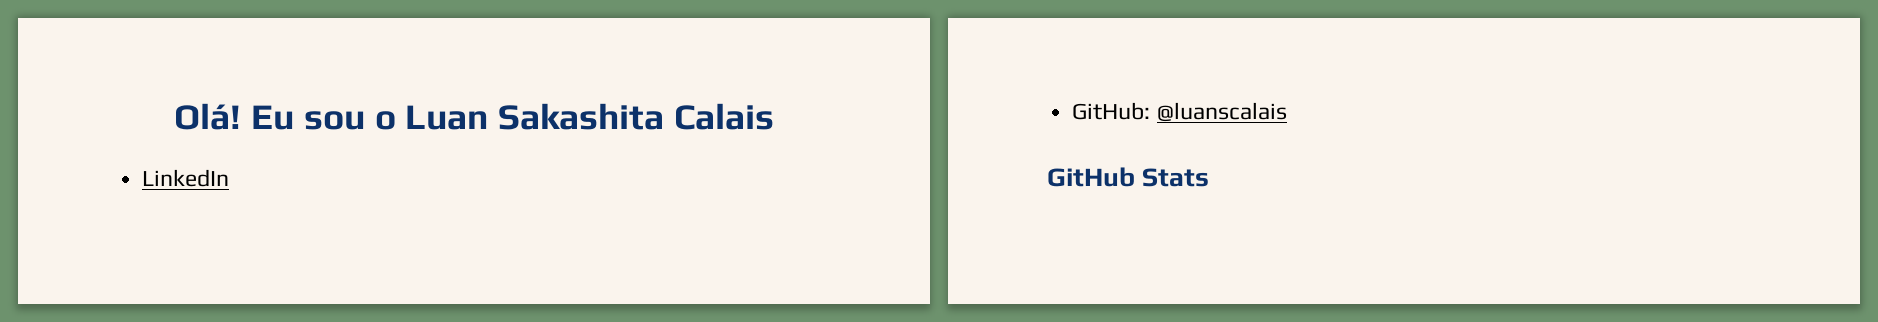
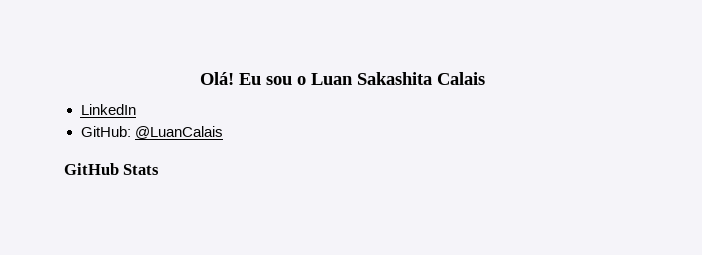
- GitHub: @luanscalais
+ GitHub: @LuanCalais

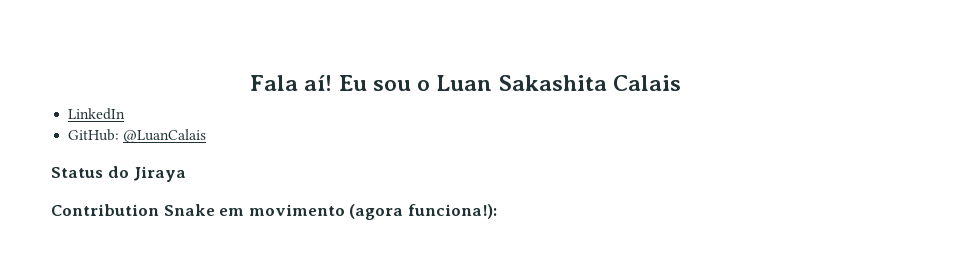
- Olá!
+ Fala aí!
- GitHub Stats
+ Status do Jiraya
+ Contribution Snake em movimento (agora funciona!):

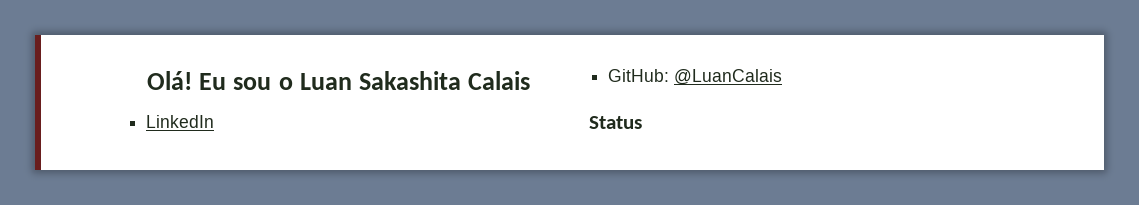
- Fala aí!
+ Olá!
- Status do Jiraya
- Contribution Snake em movimento (agora funciona!):
+ Status

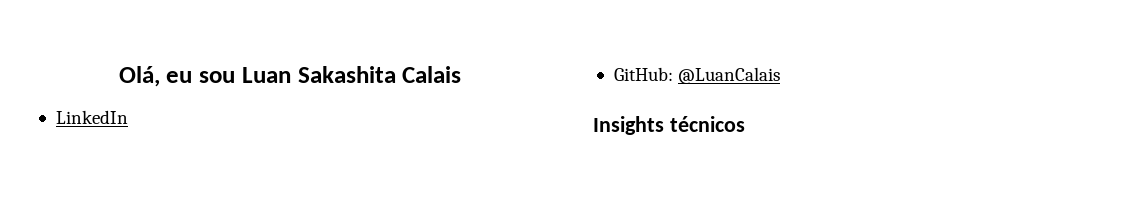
- Olá! Eu sou o Luan Sakashita Calais
+ Olá, eu sou Luan Sakashita Calais
- Status
+ Insights técnicos

